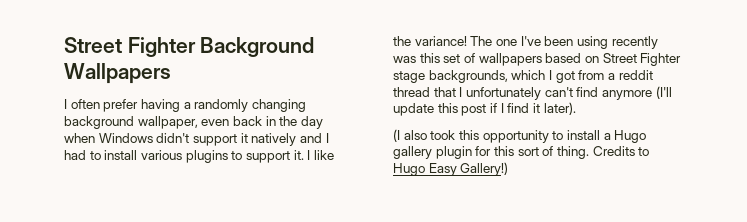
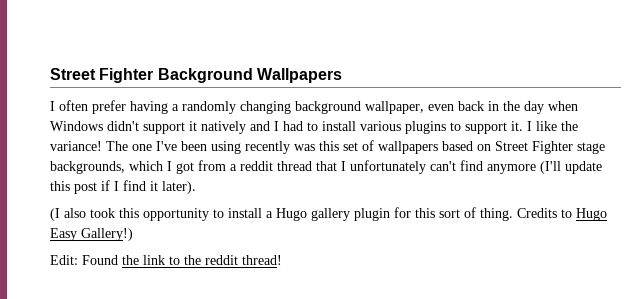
+ Edit: Found the link to the reddit thread!

